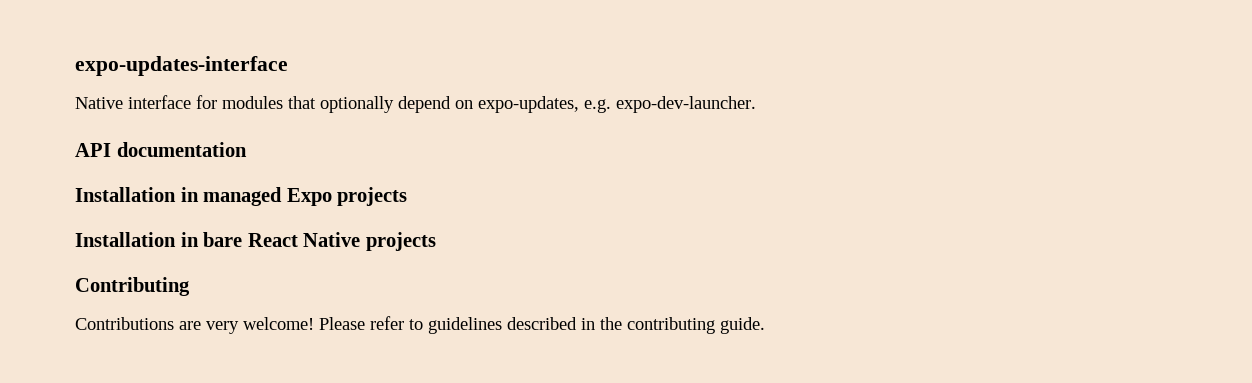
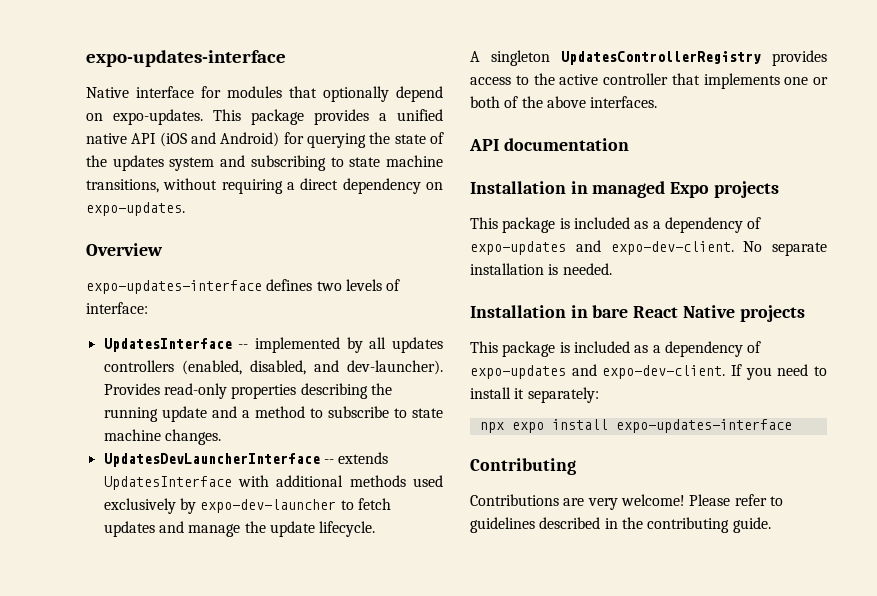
- Native interface for modules that optionally depend on expo-updates, e.g. expo-dev-launcher.
+ Native interface for modules that optionally depend on expo-updates. This package provides a unified native API (iOS and Android) for querying the state of the updates system and subscribing to state machine transitions, without requiring a direct dependency on expo-updates.
+ Overview
+ expo-updates-interface defines two levels of interface:
+ UpdatesInterface -- implemented by all updates controllers (enabled, disabled, and dev-launcher). Provides read-only properties describing the running update and a method to subscribe to state machine changes.
+ UpdatesDevLauncherInterface -- extends UpdatesInterface with additional methods used exclusively by expo-dev-launcher to fetch updates and manage the update lifecycle.
+ A singleton UpdatesControllerRegistry provides access to the active controller that implements one or both of the above interfaces.
+ This package is included as a dependency of expo-updates and expo-dev-client. No separate installation is needed.
+ This package is included as a dependency of expo-updates and expo-dev-client. If you need to install it separately:
+ npx expo install expo-updates-interface

